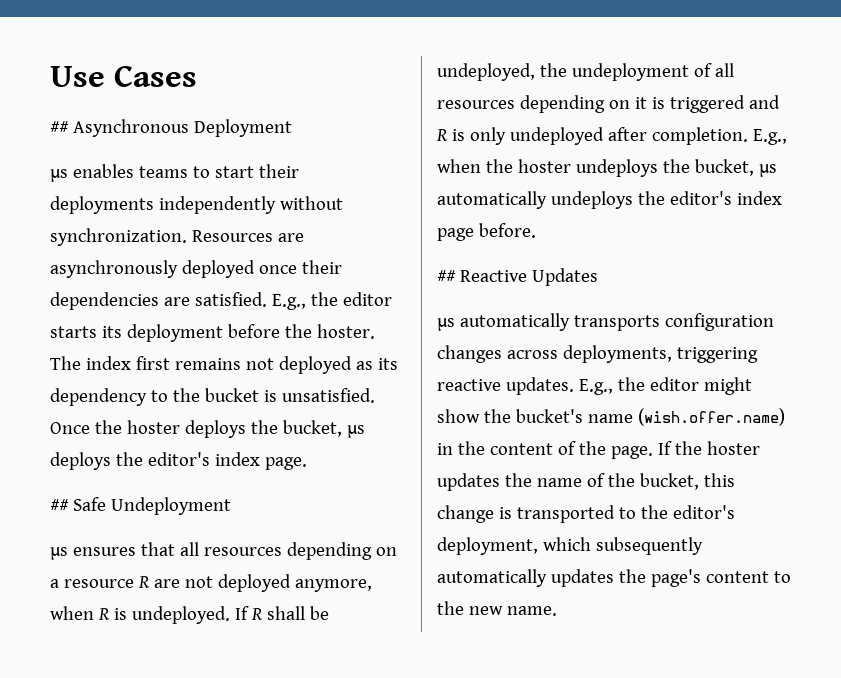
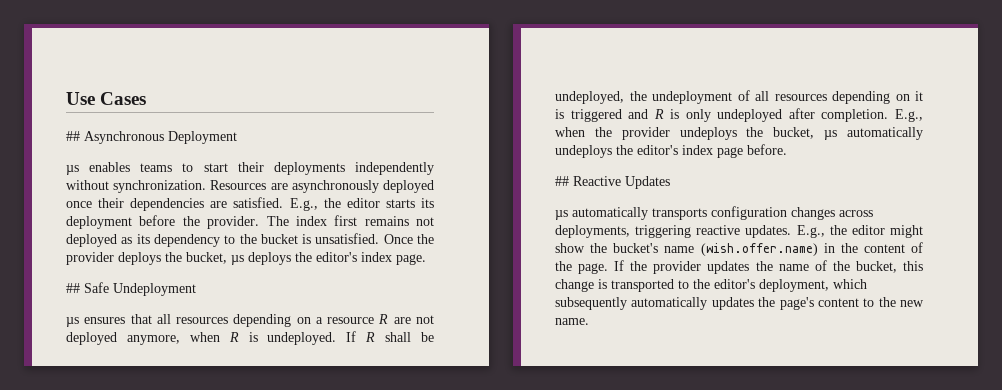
- E.g., the editor starts its deployment before the hoster.
+ E.g., the editor starts its deployment before the provider.
- Once the hoster deploys the bucket, µs deploys the editor's index page.
+ Once the provider deploys the bucket, µs deploys the editor's index page.
- E.g., when the hoster undeploys the bucket, µs automatically undeploys the editor's index page before.
+ E.g., when the provider undeploys the bucket, µs automatically undeploys the editor's index page before.
- If the hoster updates the name of the bucket, this change is transported to the editor's deployment, which subsequently automatically updates the page's content to the new name.
+ If the provider updates the name of the bucket, this change is transported to the editor's deployment, which subsequently automatically updates the page's content to the new name.

